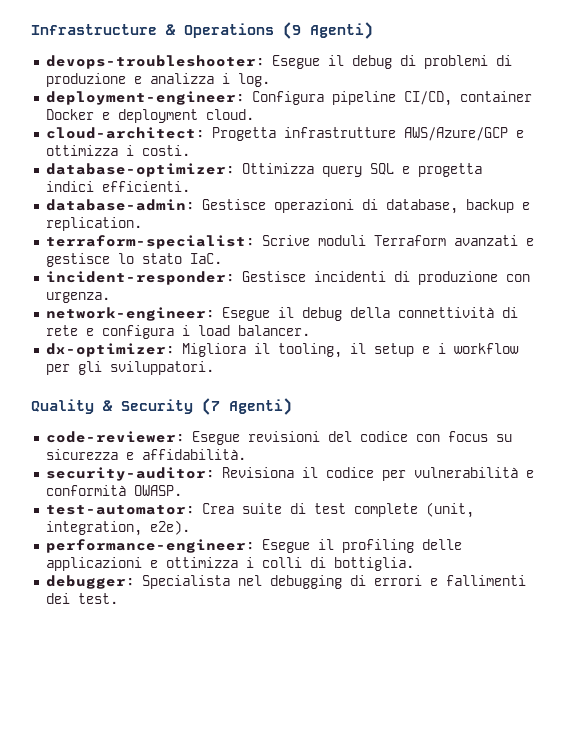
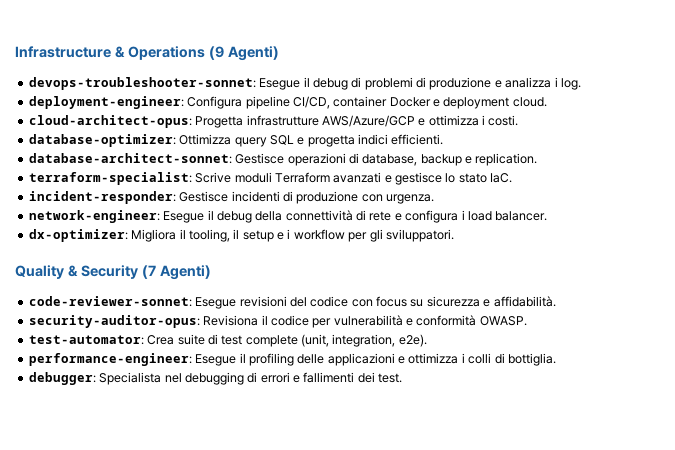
- devops-troubleshooter: Esegue il debug di problemi di produzione e analizza i log.
+ devops-troubleshooter-sonnet: Esegue il debug di problemi di produzione e analizza i log.
- cloud-architect: Progetta infrastrutture AWS/Azure/GCP e ottimizza i costi.
+ cloud-architect-opus: Progetta infrastrutture AWS/Azure/GCP e ottimizza i costi.
- database-admin: Gestisce operazioni di database, backup e replication.
+ database-architect-sonnet: Gestisce operazioni di database, backup e replication.
- code-reviewer: Esegue revisioni del codice con focus su sicurezza e affidabilità.
+ code-reviewer-sonnet: Esegue revisioni del codice con focus su sicurezza e affidabilità.
- security-auditor: Revisiona il codice per vulnerabilità e conformità OWASP.
+ security-auditor-opus: Revisiona il codice per vulnerabilità e conformità OWASP.

